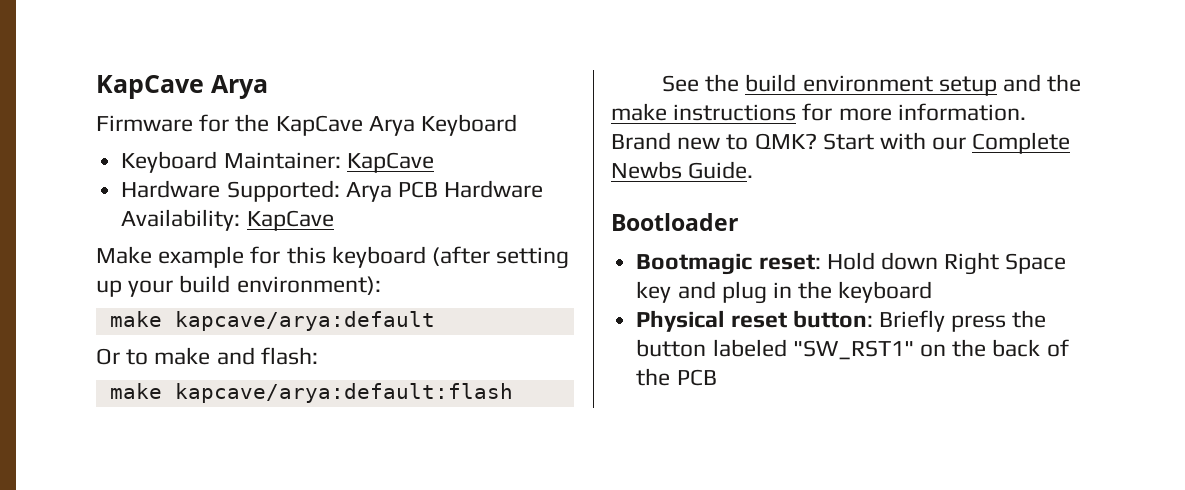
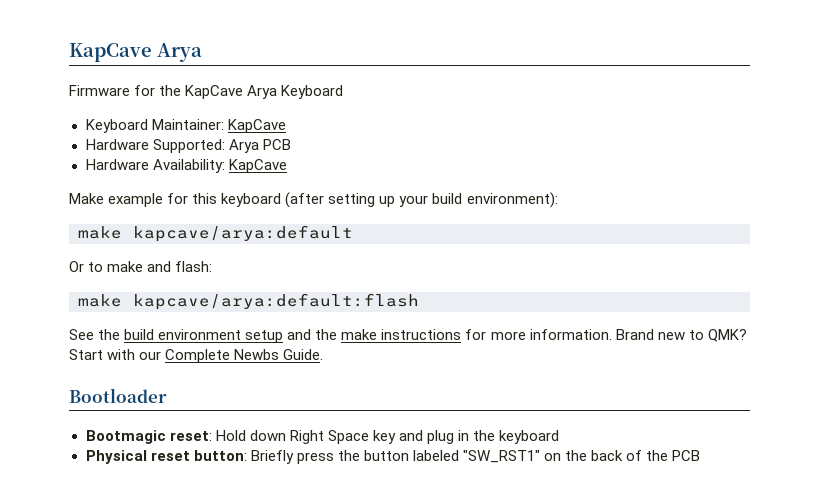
- Hardware Supported: Arya PCB Hardware Availability: KapCave
+ Hardware Supported: Arya PCB
+ Hardware Availability: KapCave

